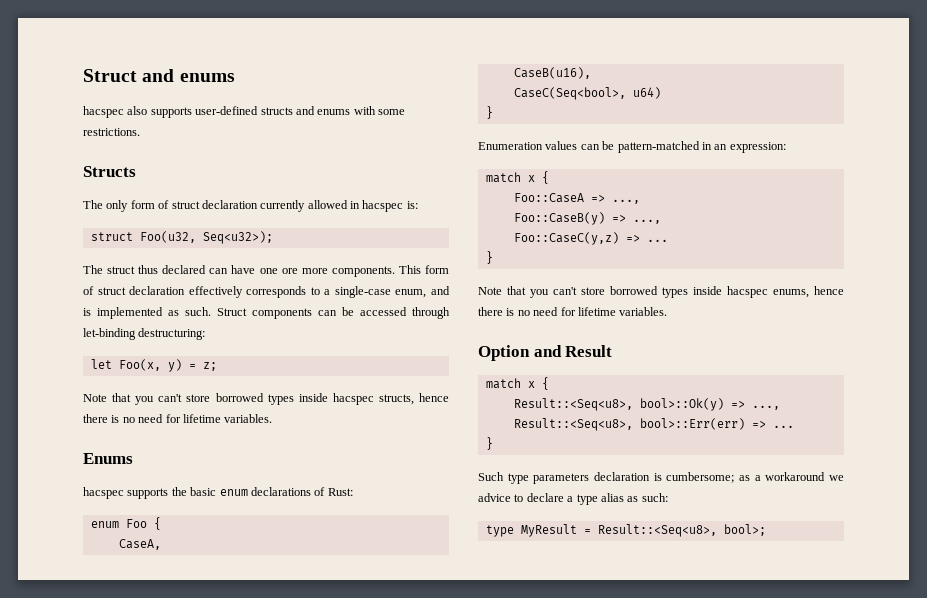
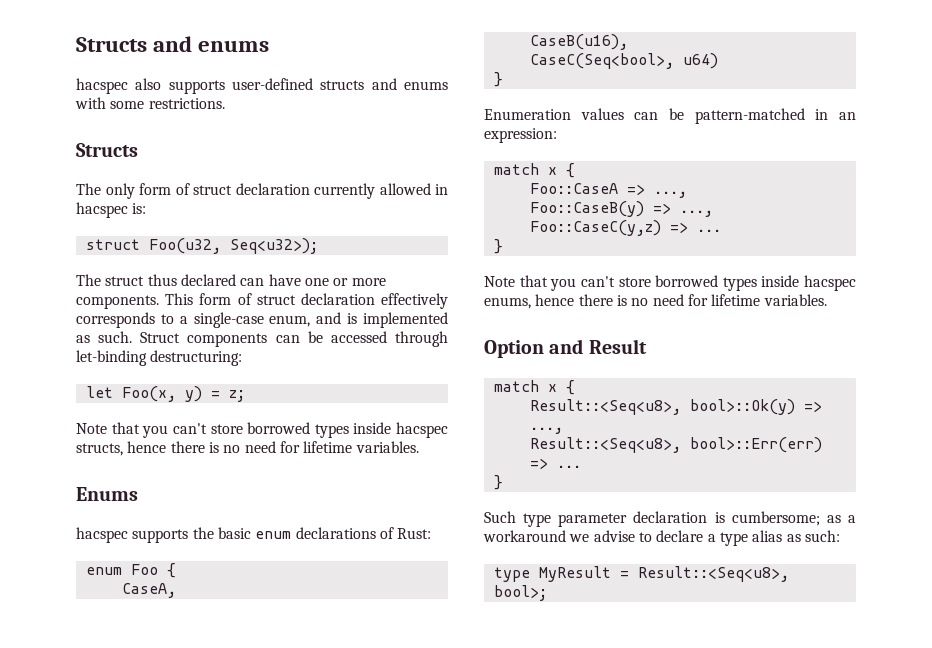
- Struct and enums
+ Structs and enums
- The struct thus declared can have one ore more components.
+ The struct thus declared can have one or more components.
- Such type parameters declaration is cumbersome; as a workaround we advice to declare a type alias as such:
+ Such type parameter declaration is cumbersome; as a workaround we advise to declare a type alias as such:

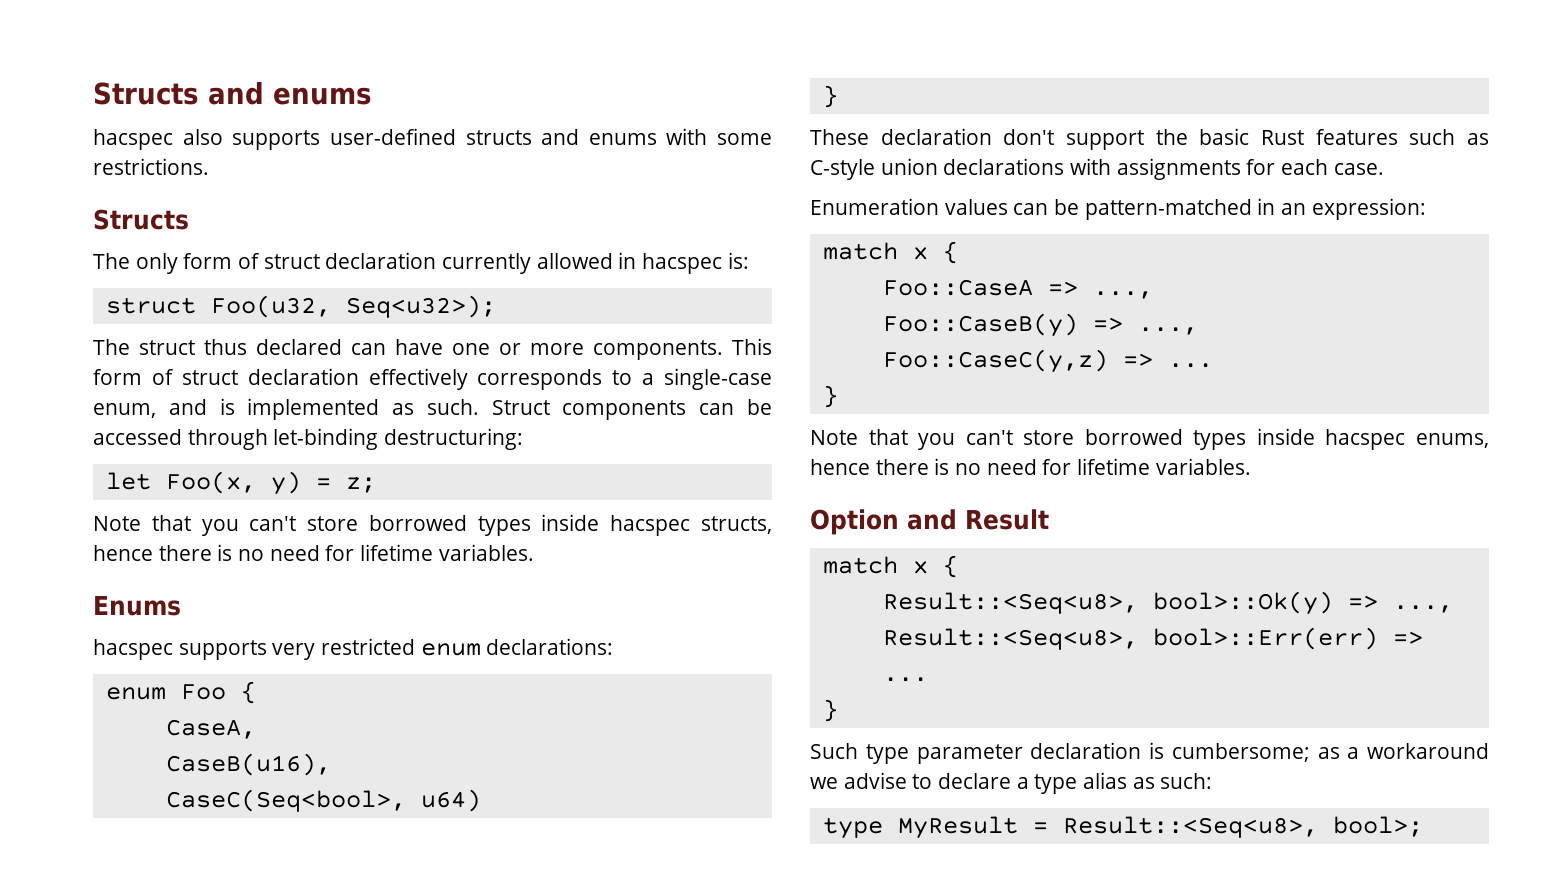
- hacspec supports the basic enum declarations of Rust:
+ hacspec supports very restricted enum declarations:
+ These declaration don't support the basic Rust features such as C-style union declarations with assignments for each case.

